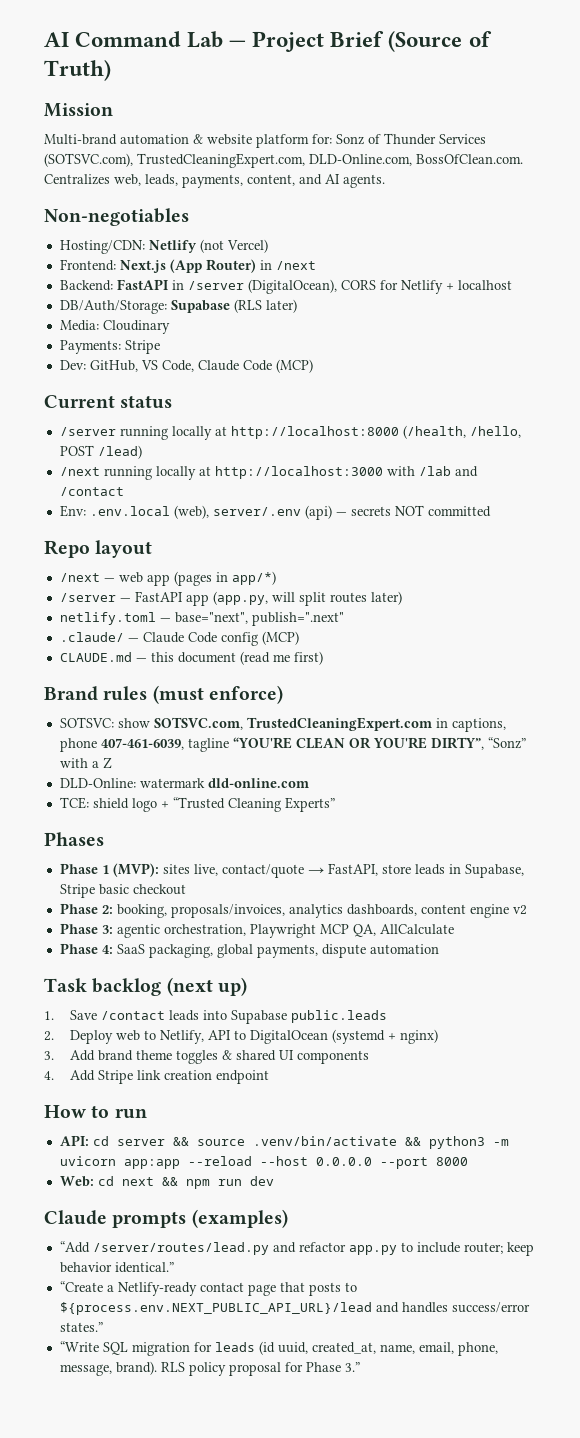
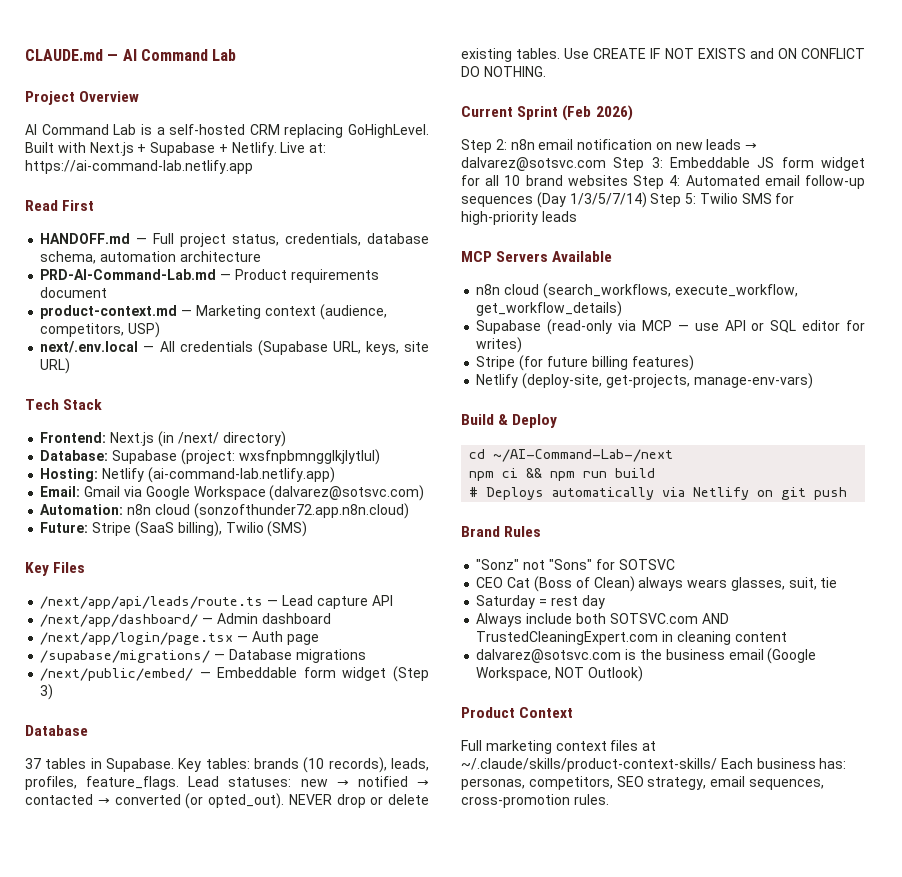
- AI Command Lab — Project Brief (Source of Truth)
- Mission
- Multi-brand automation & website platform for: Sonz of Thunder Services (SOTSVC.com), TrustedCleaningExpert.com, DLD-Online.com, BossOfClean.com. Centralizes web, leads, payments, content, and AI agents.
- Non-negotiables
- Hosting/CDN: Netlify (not Vercel)
- Frontend: Next.js (App Router) in /next
- Backend: FastAPI in /server (DigitalOcean), CORS for Netlify + localhost
- DB/Auth/Storage: Supabase (RLS later)
- Media: Cloudinary
- Payments: Stripe
- Dev: GitHub, VS Code, Claude Code (MCP)
- Current status
- /server running locally at http://localhost:8000 (/health, /hello, POST /lead)
- /next running locally at http://localhost:3000 with /lab and /contact
- Env: .env.local (web), server/.env (api) — secrets NOT committed
- Repo layout
- /next — web app (pages in app/*)
- /server — FastAPI app (app.py, will split routes later)
- netlify.toml — base="next", publish=".next"
- .claude/ — Claude Code config (MCP)
- CLAUDE.md — this document (read me first)
- Brand rules (must enforce)
- SOTSVC: show SOTSVC.com, TrustedCleaningExpert.com in captions, phone 407-461-6039, tagline “YOU'RE CLEAN OR YOU'RE DIRTY”, “Sonz” with a Z
- DLD-Online: watermark dld-online.com
- TCE: shield logo + “Trusted Cleaning Experts”
- Phases
- Phase 1 (MVP): sites live, contact/quote → FastAPI, store leads in Supabase, Stripe basic checkout
- Phase 2: booking, proposals/invoices, analytics dashboards, content engine v2
- Phase 3: agentic orchestration, Playwright MCP QA, AllCalculate
- Phase 4: SaaS packaging, global payments, dispute automation
- Task backlog (next up)
- 1. Save /contact leads into Supabase public.leads
- 2. Deploy web to Netlify, API to DigitalOcean (systemd + nginx)
- 3. Add brand theme toggles & shared UI components
- 4. Add Stripe link creation endpoint
- How to run
- API: cd server && source .venv/bin/activate && python3 -m uvicorn app:app --reload --host 0.0.0.0 --port 8000
- Web: cd next && npm run dev
- Claude prompts (examples)
- “Add /server/routes/lead.py and refactor app.py to include router; keep behavior identical.”
- “Create a Netlify-ready contact page that posts to ${process.env.NEXT_PUBLIC_API_URL}/lead and handles success/error states.”
- “Write SQL migration for leads (id uuid, created_at, name, email, phone, message, brand). RLS policy proposal for Phase 3.”
+ CLAUDE.md — AI Command Lab
+ Project Overview
+ AI Command Lab is a self-hosted CRM replacing GoHighLevel. Built with Next.js + Supabase + Netlify. Live at: https://ai-command-lab.netlify.app
+ Read First
+ HANDOFF.md — Full project status, credentials, database schema, automation architecture
+ PRD-AI-Command-Lab.md — Product requirements document
+ product-context.md — Marketing context (audience, competitors, USP)
+ next/.env.local — All credentials (Supabase URL, keys, site URL)
+ Tech Stack
+ Frontend: Next.js (in /next/ directory)
+ Database: Supabase (project: wxsfnpbmngglkjlytlul)
+ Hosting: Netlify (ai-command-lab.netlify.app)
+ Email: Gmail via Google Workspace (dalvarez@sotsvc.com)
+ Automation: n8n cloud (sonzofthunder72.app.n8n.cloud)
+ Future: Stripe (SaaS billing), Twilio (SMS)
+ Key Files
+ /next/app/api/leads/route.ts — Lead capture API
+ /next/app/dashboard/ — Admin dashboard
+ /next/app/login/page.tsx — Auth page
+ /supabase/migrations/ — Database migrations
+ /next/public/embed/ — Embeddable form widget (Step 3)
+ Database
+ 37 tables in Supabase. Key tables: brands (10 records), leads, profiles, feature_flags. Lead statuses: new → notified → contacted → converted (or opted_out). NEVER drop or delete existing tables. Use CREATE IF NOT EXISTS and ON CONFLICT DO NOTHING.
+ Current Sprint (Feb 2026)
+ Step 2: n8n email notification on new leads → dalvarez@sotsvc.com Step 3: Embeddable JS form widget for all 10 brand websites Step 4: Automated email follow-up sequences (Day 1/3/5/7/14) Step 5: Twilio SMS for high-priority leads
+ MCP Servers Available
+ n8n cloud (search_workflows, execute_workflow, get_workflow_details)
+ Supabase (read-only via MCP — use API or SQL editor for writes)
+ Stripe (for future billing features)
+ Netlify (deploy-site, get-projects, manage-env-vars)
+ Build & Deploy
+ cd ~/AI-Command-Lab-/next
+ npm ci && npm run build
+ # Deploys automatically via Netlify on git push
+ Brand Rules
+ "Sonz" not "Sons" for SOTSVC
+ CEO Cat (Boss of Clean) always wears glasses, suit, tie
+ Saturday = rest day
+ Always include both SOTSVC.com AND TrustedCleaningExpert.com in cleaning content
+ dalvarez@sotsvc.com is the business email (Google Workspace, NOT Outlook)
+ Product Context
+ Full marketing context files at ~/.claude/skills/product-context-skills/ Each business has: personas, competitors, SEO strategy, email sequences, cross-promotion rules.

